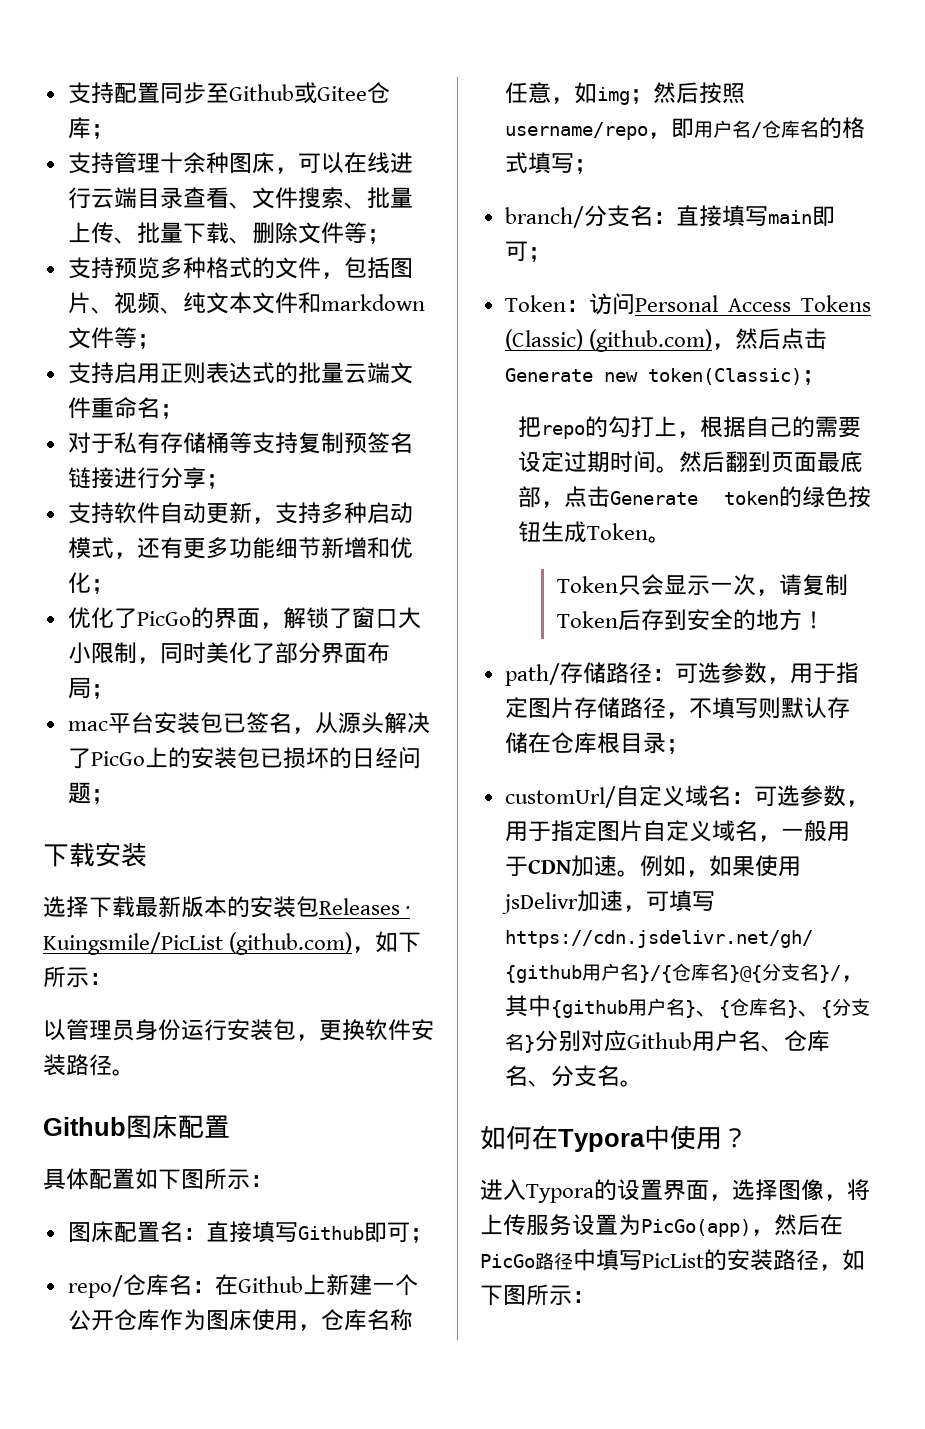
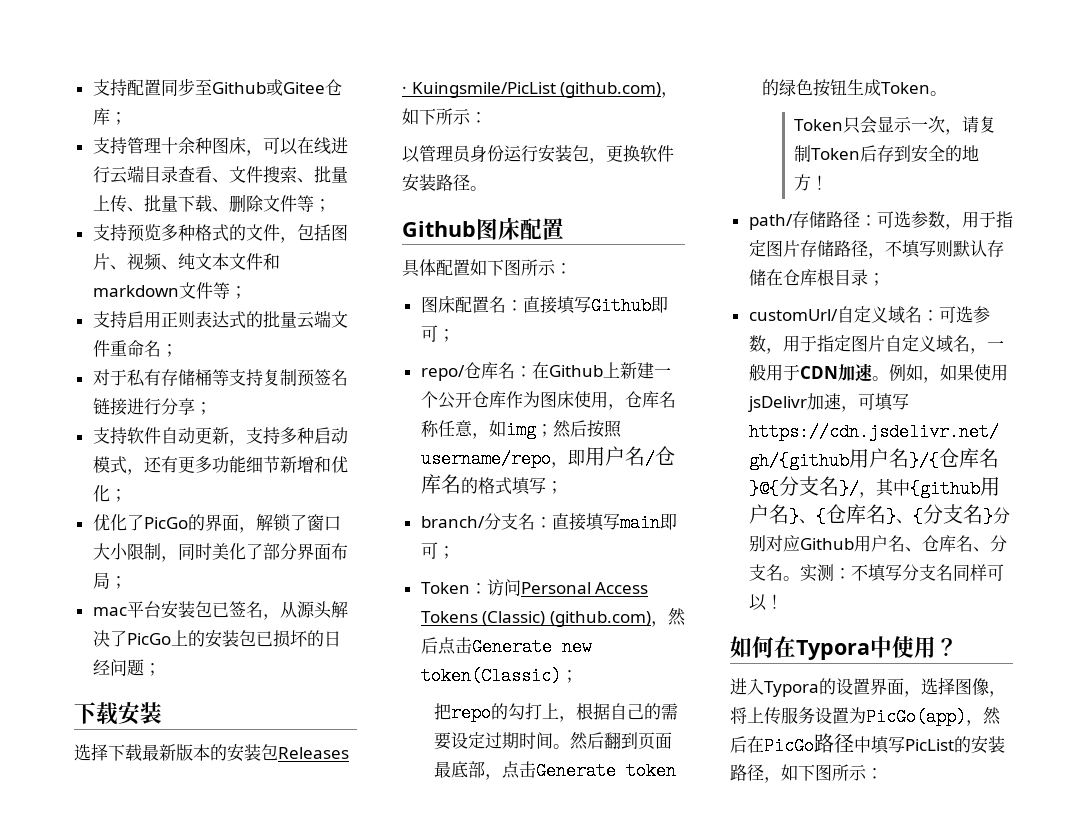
+ 实测：不填写分支名同样可以！

